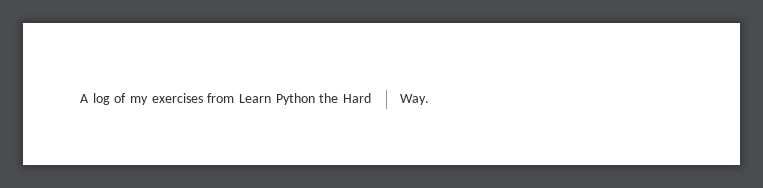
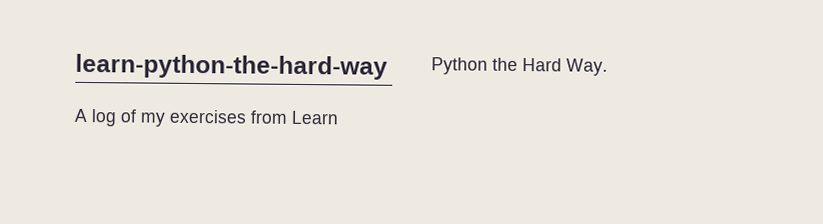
+ learn-python-the-hard-way

